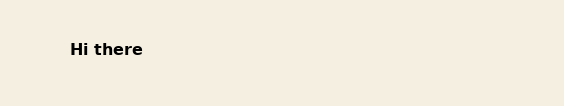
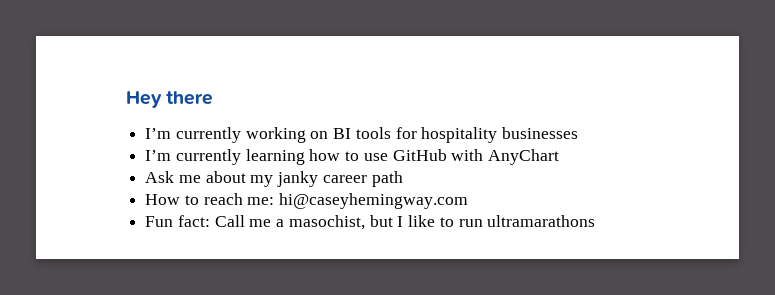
- Hi there
+ Hey there
+ I’m currently working on BI tools for hospitality businesses
+ I’m currently learning how to use GitHub with AnyChart
+ Ask me about my janky career path
+ How to reach me: hi@caseyhemingway.com
+ Fun fact: Call me a masochist, but I like to run ultramarathons

